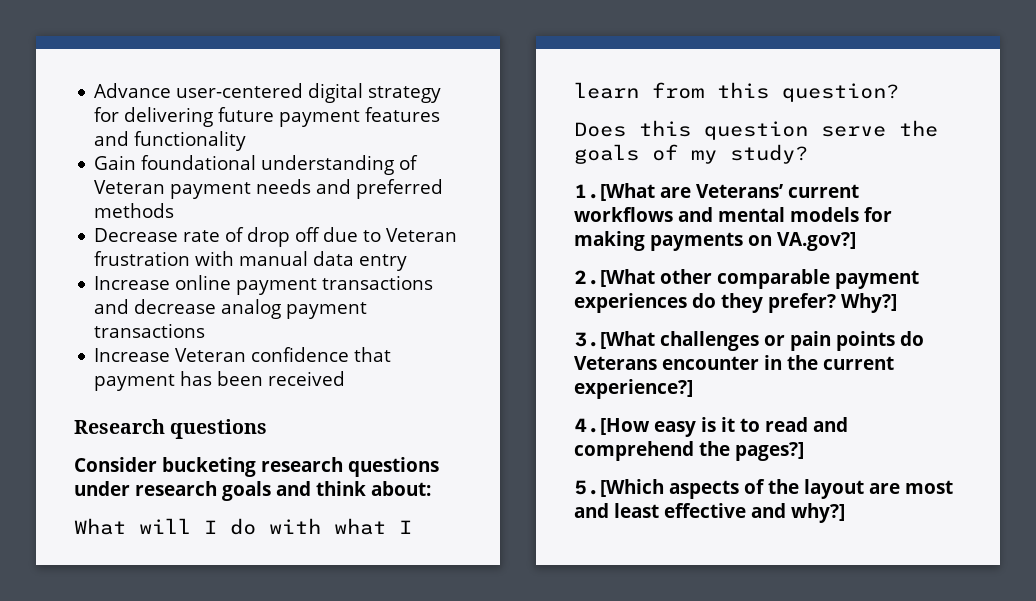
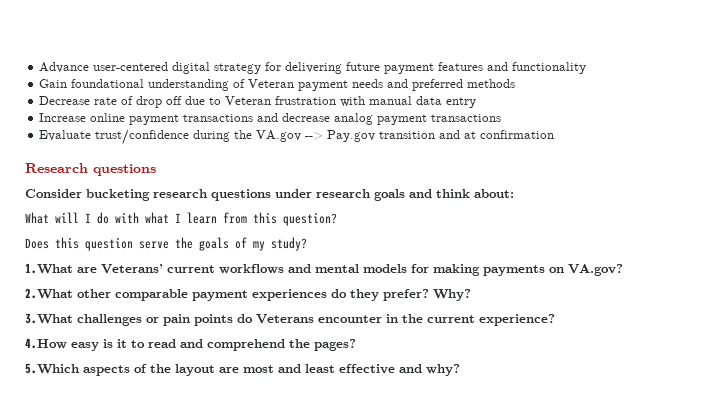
- Increase Veteran confidence that payment has been received
+ Evaluate trust/confidence during the VA.gov --> Pay.gov transition and at confirmation
- 1.[What are Veterans’ current workflows and mental models for making payments on VA.gov?]
- 2.[What other comparable payment experiences do they prefer?
+ 1.What are Veterans’ current workflows and mental models for making payments on VA.gov?
+ 2.What other comparable payment experiences do they prefer?
- Why?]
- 3.[What challenges or pain points do Veterans encounter in the current experience?]
- 4.[How easy is it to read and comprehend the pages?]
- 5.[Which aspects of the layout are most and least effective and why?]
+ Why?
+ 3.What challenges or pain points do Veterans encounter in the current experience?
+ 4.How easy is it to read and comprehend the pages?
+ 5.Which aspects of the layout are most and least effective and why?

